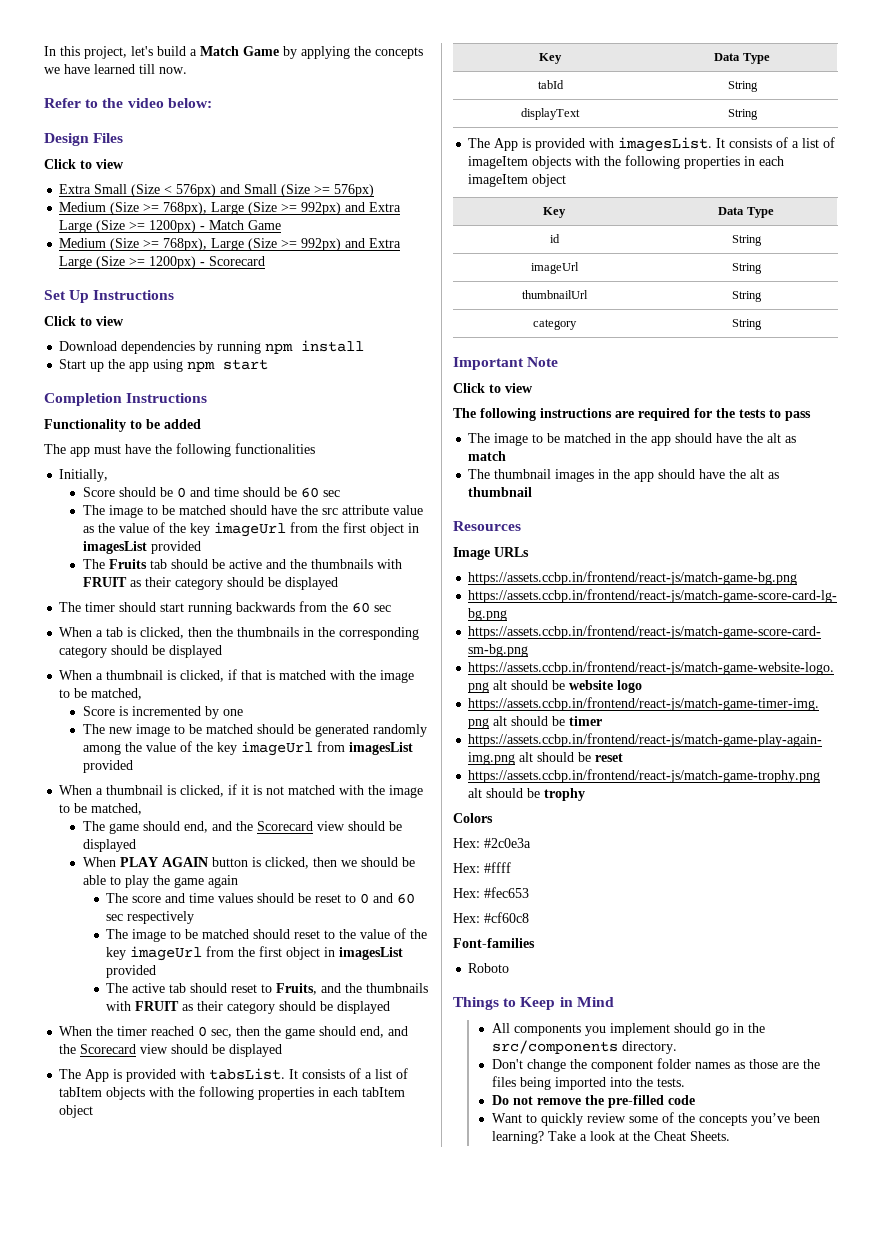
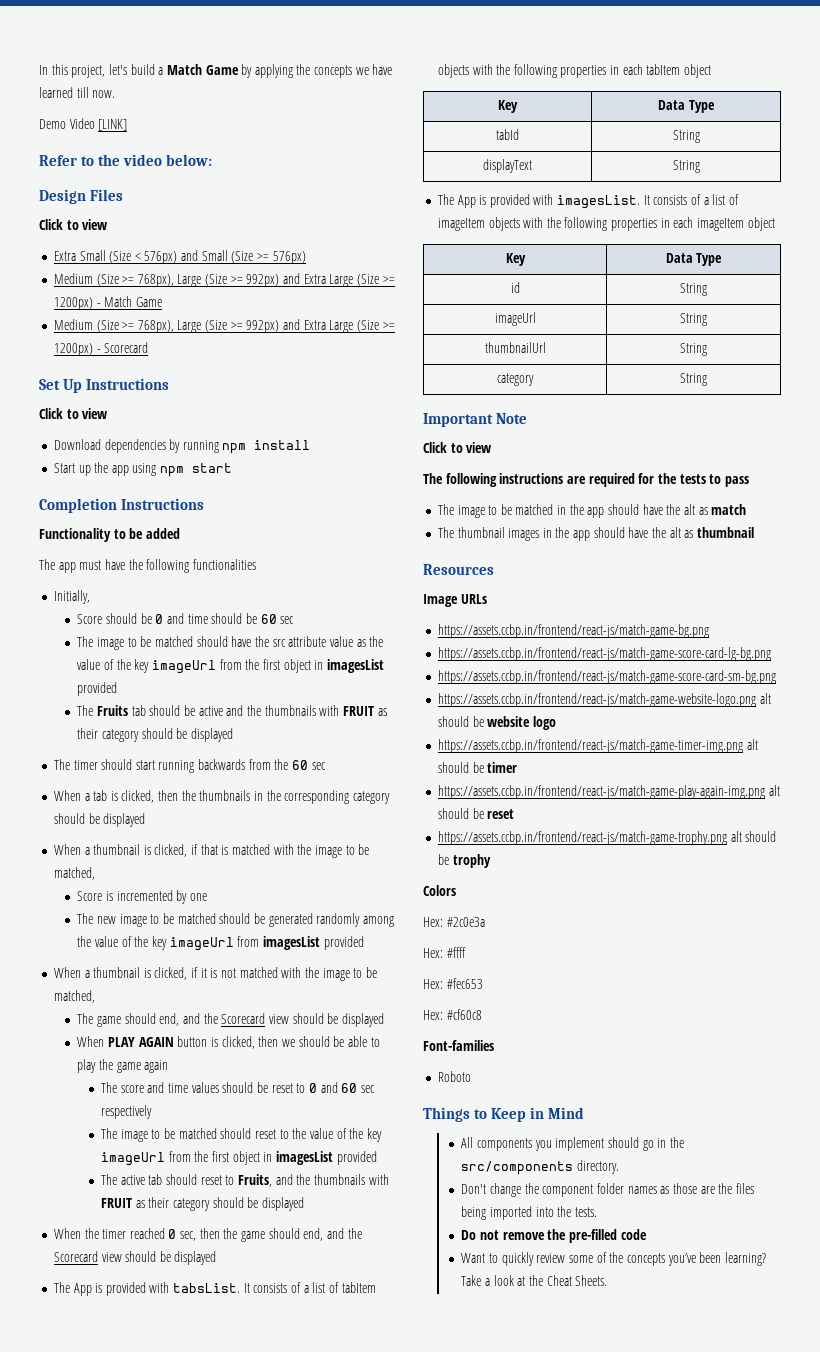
+ Demo Video [LINK]

